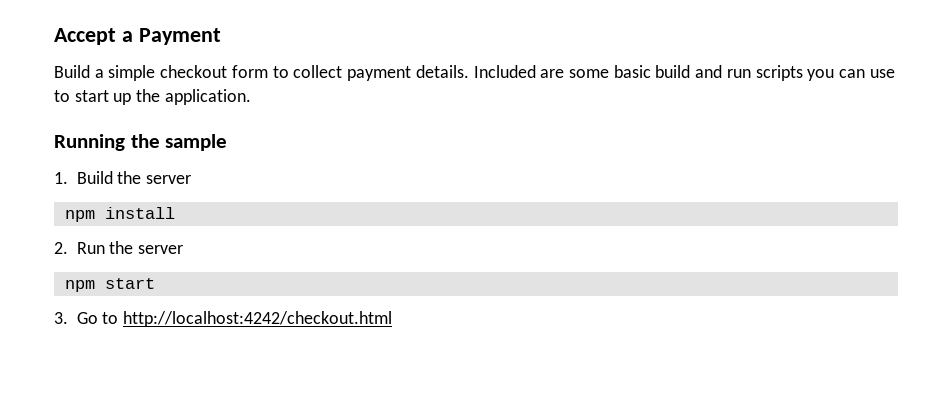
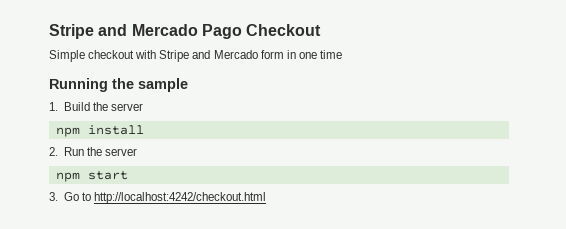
- Accept a Payment
- Build a simple checkout form to collect payment details. Included are some basic build and run scripts you can use to start up the application.
+ Stripe and Mercado Pago Checkout
+ Simple checkout with Stripe and Mercado form in one time

